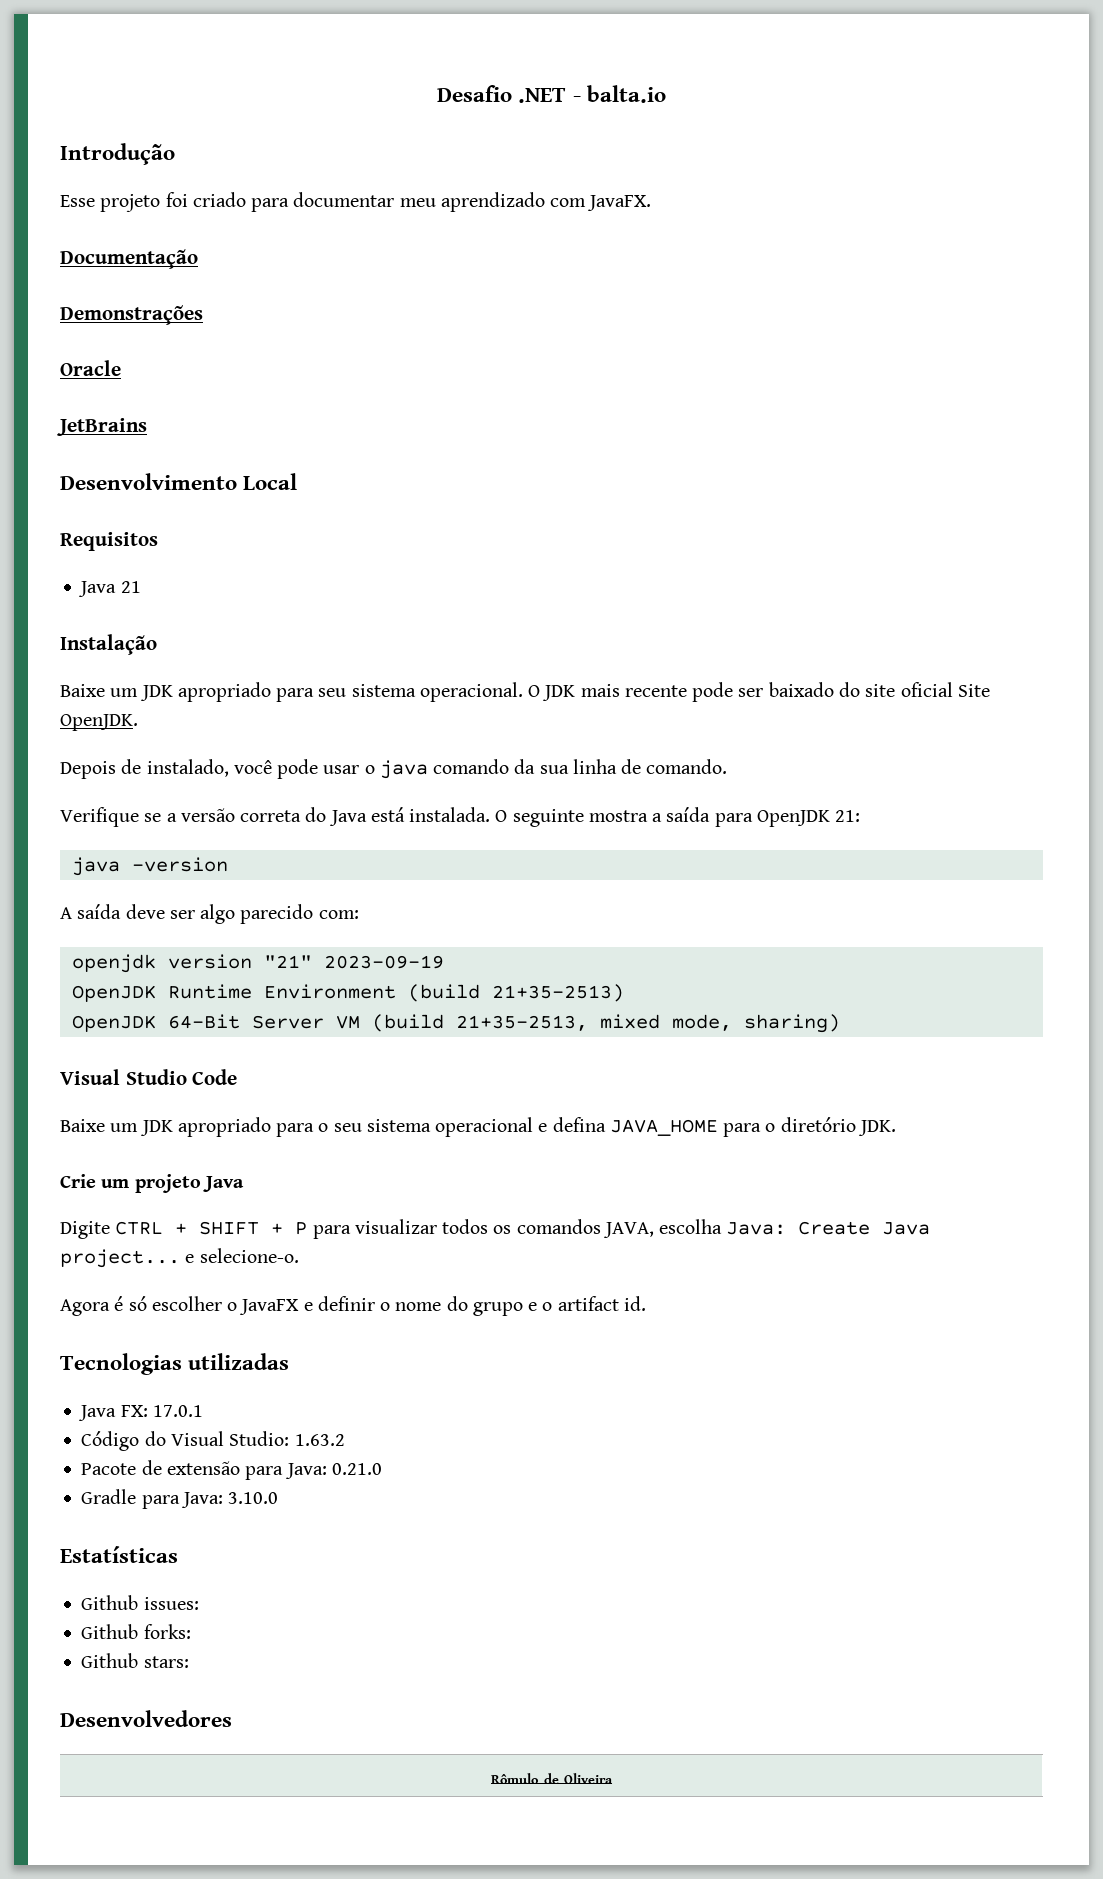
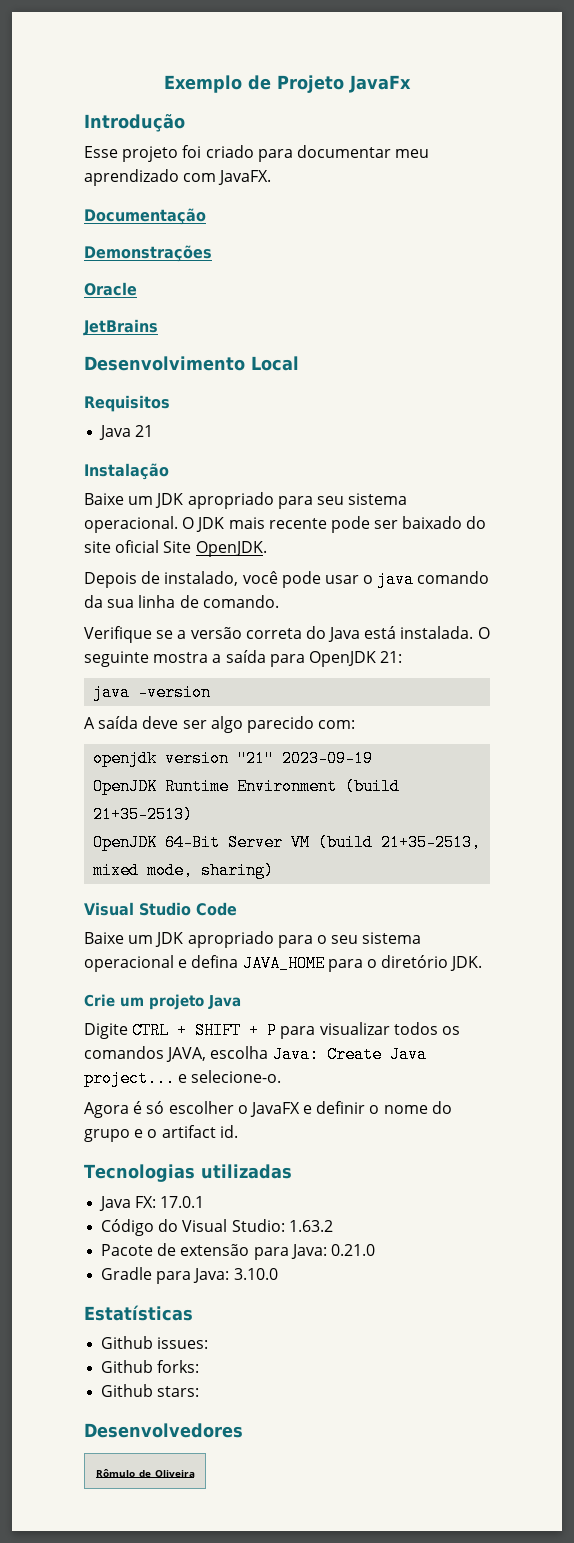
- Desafio .NET - balta.io
+ Exemplo de Projeto JavaFx

